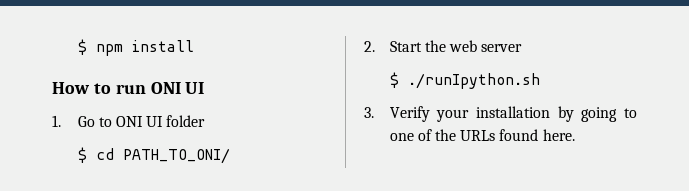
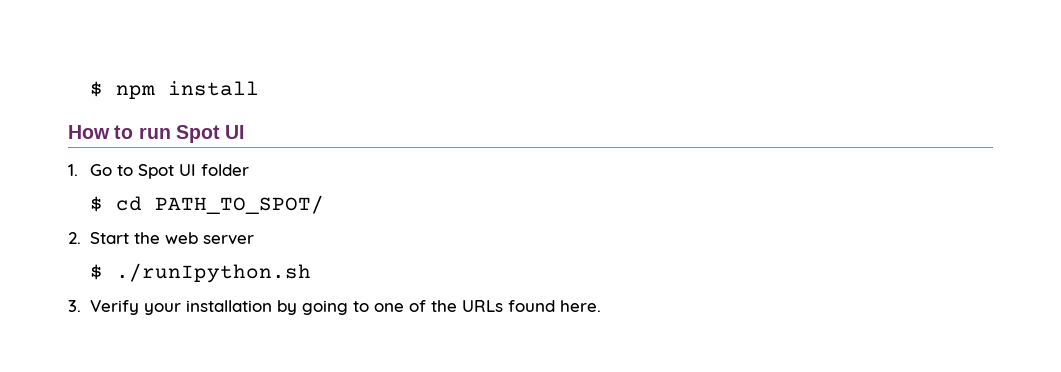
- How to run ONI UI
+ How to run Spot UI
- 1. Go to ONI UI folder
+ 1. Go to Spot UI folder
- $ cd PATH_TO_ONI/
+ $ cd PATH_TO_SPOT/

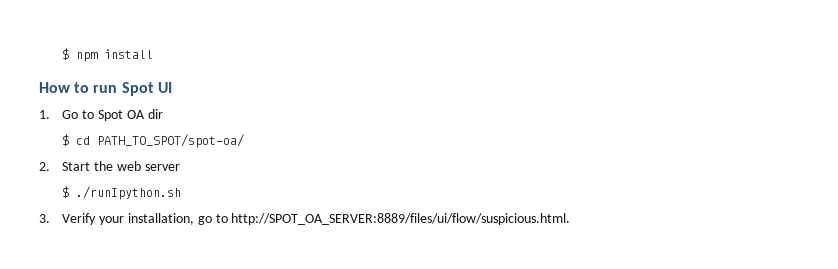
- 1. Go to Spot UI folder
+ 1. Go to Spot OA dir
- $ cd PATH_TO_SPOT/
+ $ cd PATH_TO_SPOT/spot-oa/
- 3. Verify your installation by going to one of the URLs found here.
+ 3. Verify your installation, go to http://SPOT_OA_SERVER:8889/files/ui/flow/suspicious.html.

